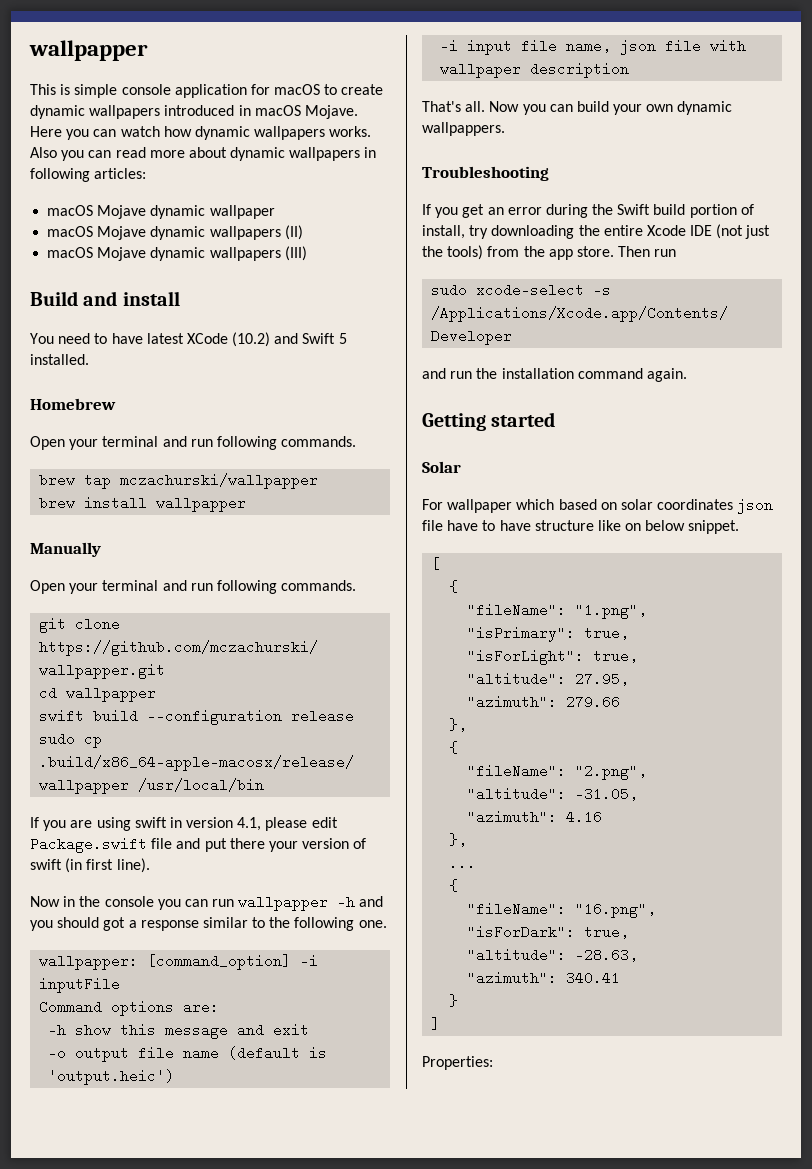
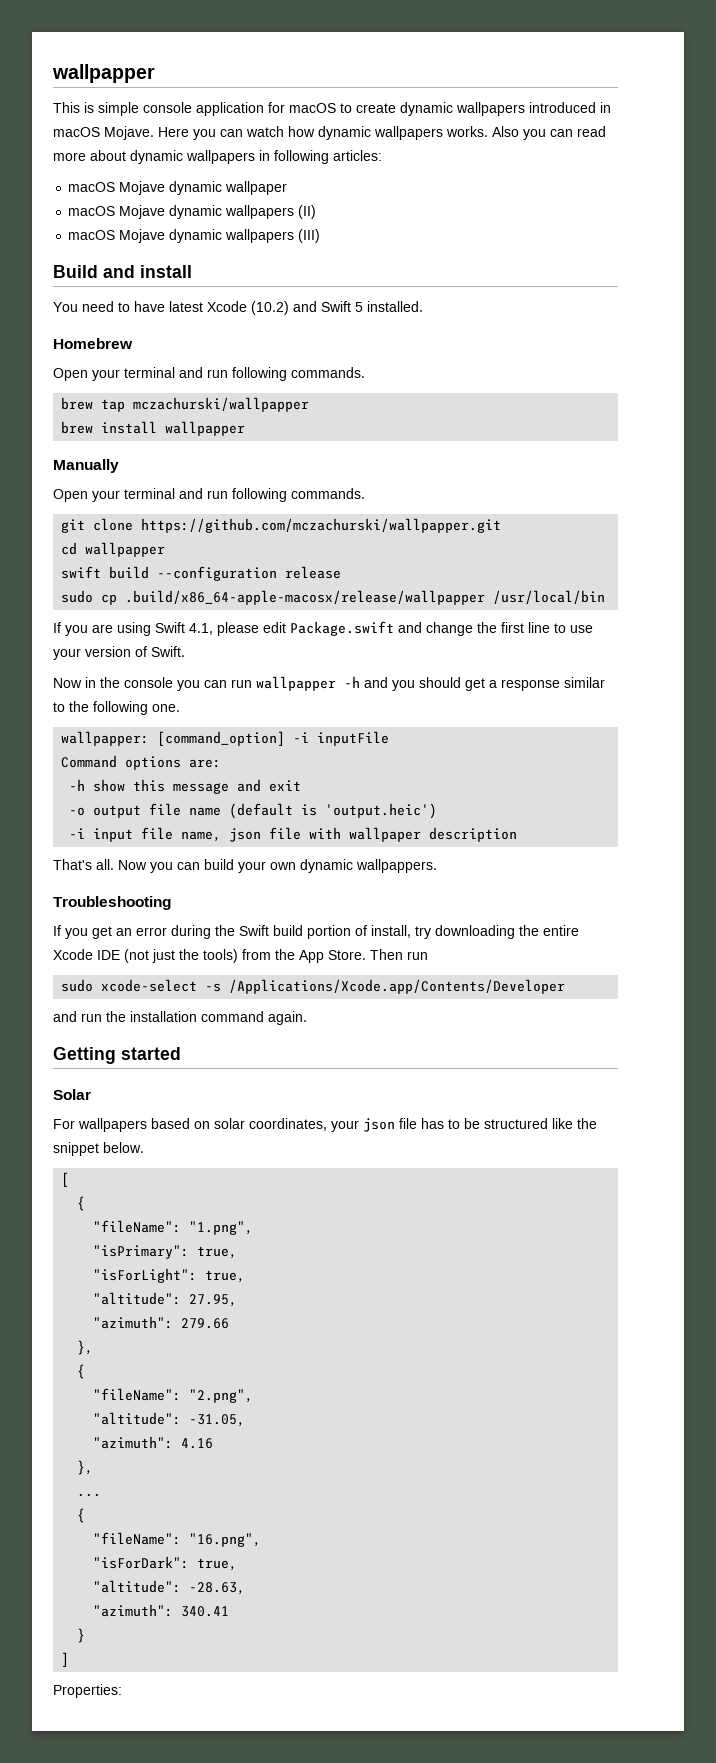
- You need to have latest XCode (10.2) and Swift 5 installed.
+ You need to have latest Xcode (10.2) and Swift 5 installed.
- If you are using swift in version 4.1, please edit Package.swift file and put there your version of swift (in first line).
+ If you are using Swift 4.1, please edit Package.swift and change the first line to use your version of Swift.
- Now in the console you can run wallpapper -h and you should got a response similar to the following one.
+ Now in the console you can run wallpapper -h and you should get a response similar to the following one.
- If you get an error during the Swift build portion of install, try downloading the entire Xcode IDE (not just the tools) from the app store.
+ If you get an error during the Swift build portion of install, try downloading the entire Xcode IDE (not just the tools) from the App Store.
- For wallpaper which based on solar coordinates json file have to have structure like on below snippet.
+ For wallpapers based on solar coordinates, your json file has to be structured like the snippet below.

